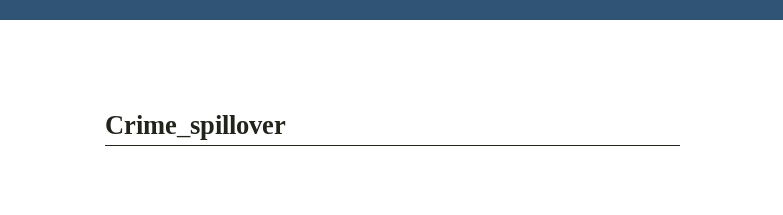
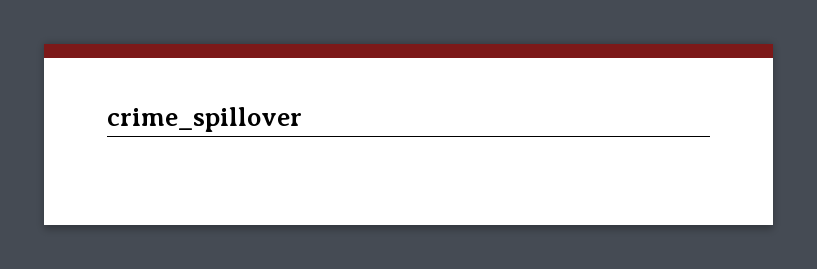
- Crime_spillover
+ crime_spillover

